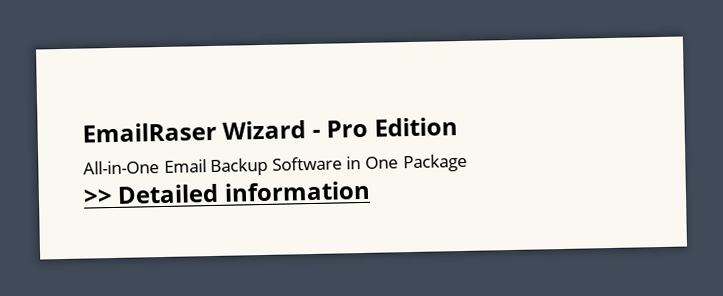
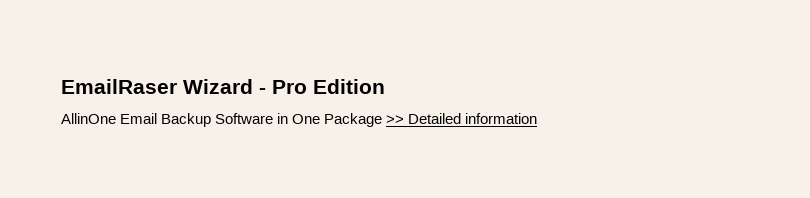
- All-in-One Email Backup Software in One Package
- >> Detailed information
+ AllinOne Email Backup Software in One Package >> Detailed information

